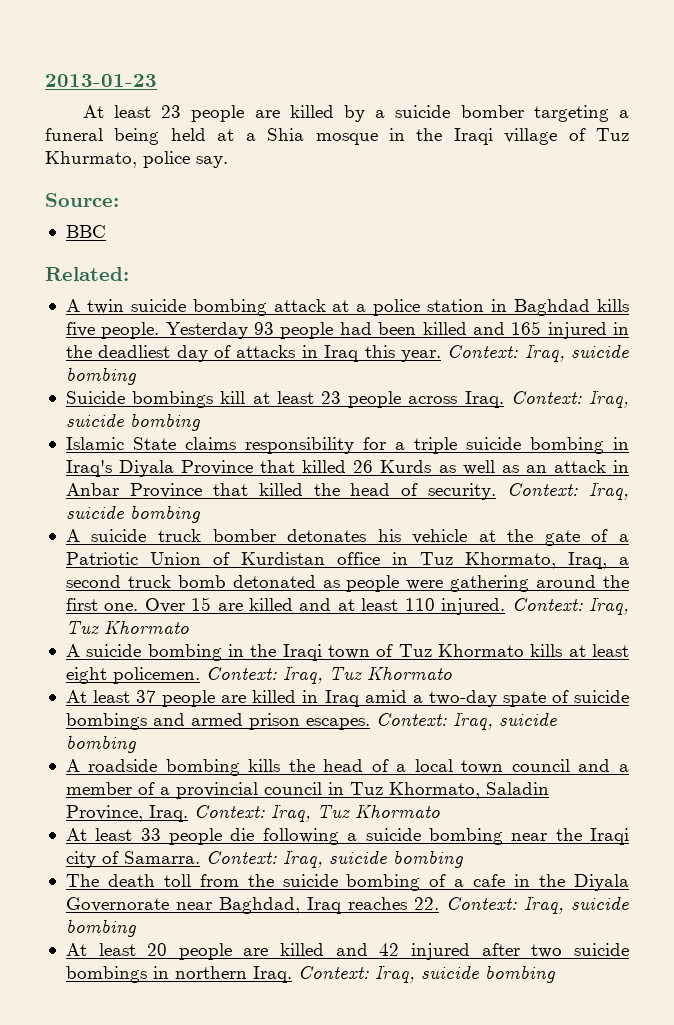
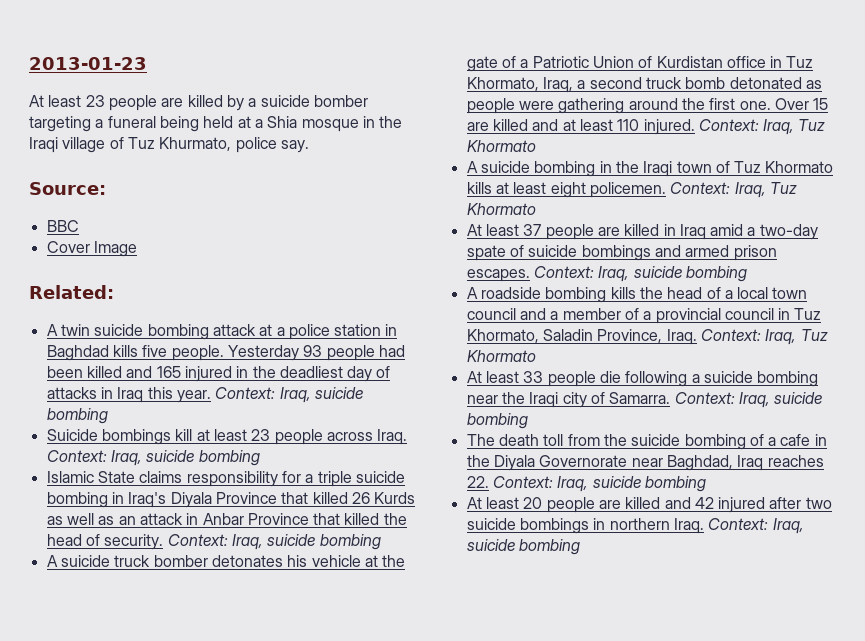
+ Cover Image

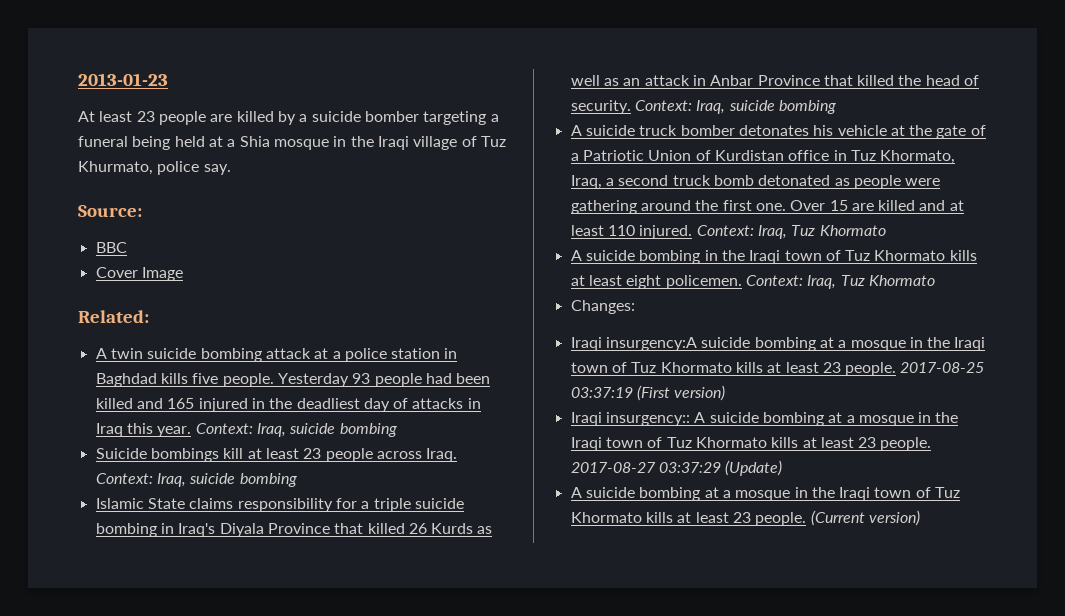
- At least 37 people are killed in Iraq amid a two-day spate of suicide bombings and armed prison escapes. Context: Iraq, suicide bombing
- A roadside bombing kills the head of a local town council and a member of a provincial council in Tuz Khormato, Saladin Province, Iraq. Context: Iraq, Tuz Khormato
- At least 33 people die following a suicide bombing near the Iraqi city of Samarra. Context: Iraq, suicide bombing
- The death toll from the suicide bombing of a cafe in the Diyala Governorate near Baghdad, Iraq reaches 22. Context: Iraq, suicide bombing
- At least 20 people are killed and 42 injured after two suicide bombings in northern Iraq. Context: Iraq, suicide bombing
+ Changes:
+ Iraqi insurgency:A suicide bombing at a mosque in the Iraqi town of Tuz Khormato kills at least 23 people. 2017-08-25 03:37:19 (First version)
+ Iraqi insurgency:: A suicide bombing at a mosque in the Iraqi town of Tuz Khormato kills at least 23 people. 2017-08-27 03:37:29 (Update)
+ A suicide bombing at a mosque in the Iraqi town of Tuz Khormato kills at least 23 people. (Current version)

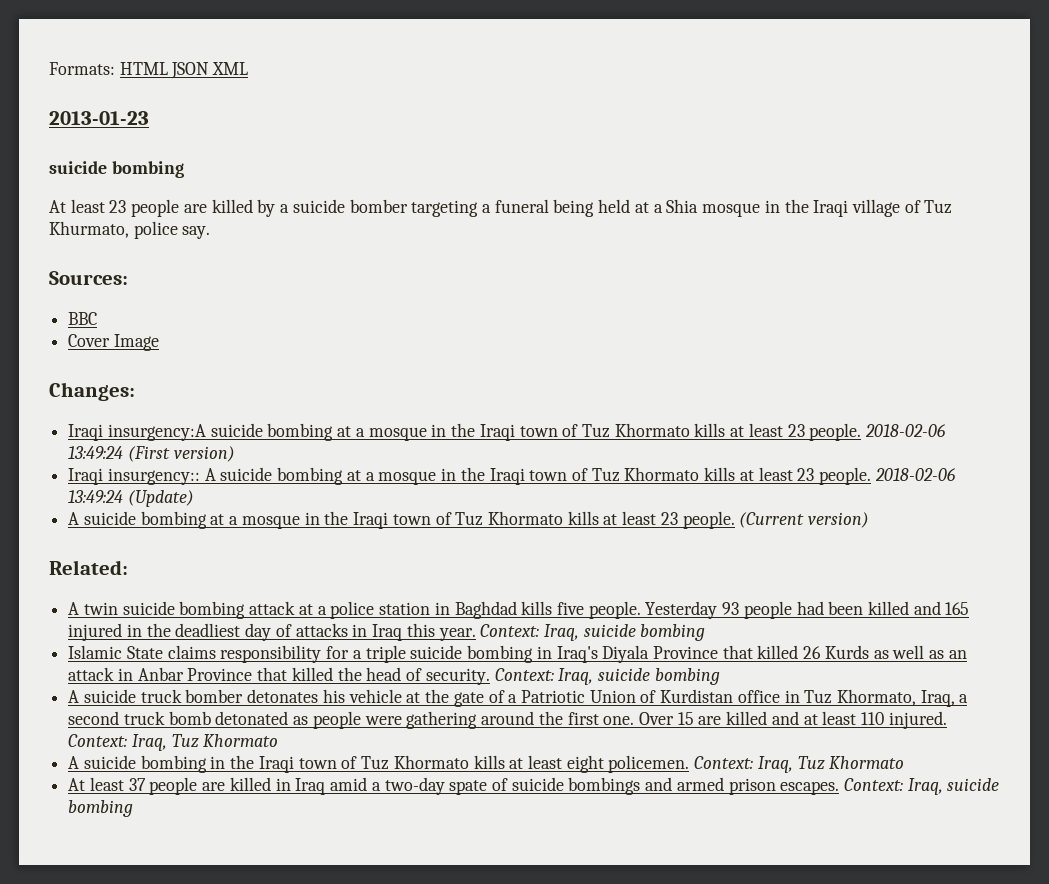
+ Formats: HTML JSON XML
  2013-01-23
+ suicide bombing
- Source:
+ Sources:
+ Changes:
+ Iraqi insurgency:A suicide bombing at a mosque in the Iraqi town of Tuz Khormato kills at least 23 people. 2018-02-06 13:49:24 (First version)
+ Iraqi insurgency:: A suicide bombing at a mosque in the Iraqi town of Tuz Khormato kills at least 23 people. 2018-02-06 13:49:24 (Update)
+ A suicide bombing at a mosque in the Iraqi town of Tuz Khormato kills at least 23 people. (Current version)
- Suicide bombings kill at least 23 people across Iraq. Context: Iraq, suicide bombing
- Changes:
- Iraqi insurgency:A suicide bombing at a mosque in the Iraqi town of Tuz Khormato kills at least 23 people. 2017-08-25 03:37:19 (First version)
- Iraqi insurgency:: A suicide bombing at a mosque in the Iraqi town of Tuz Khormato kills at least 23 people. 2017-08-27 03:37:29 (Update)
- A suicide bombing at a mosque in the Iraqi town of Tuz Khormato kills at least 23 people. (Current version)
+ At least 37 people are killed in Iraq amid a two-day spate of suicide bombings and armed prison escapes. Context: Iraq, suicide bombing

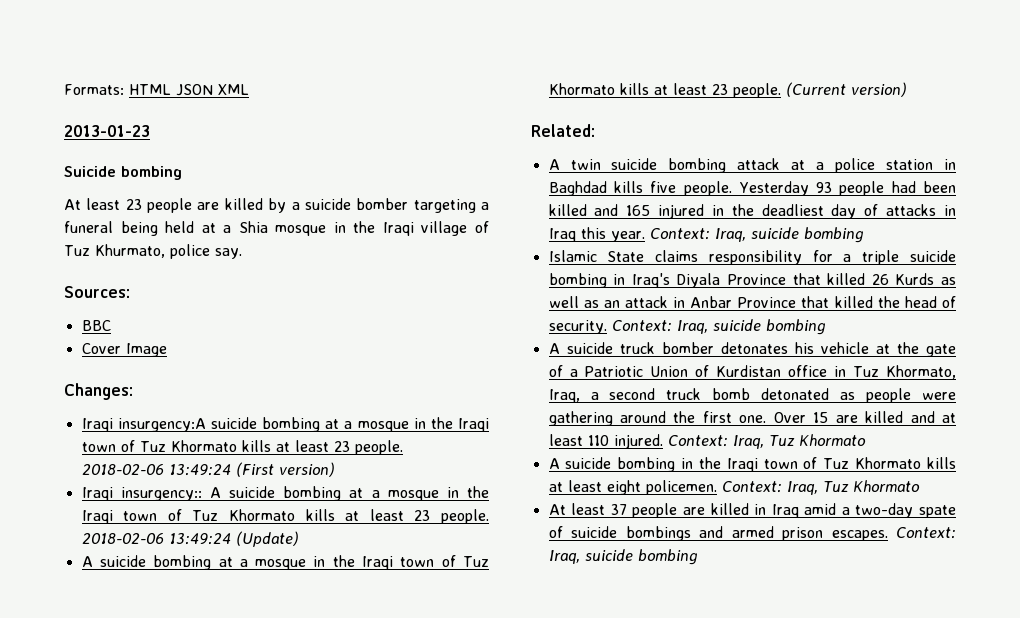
  2013-01-23
- suicide bombing
+ Suicide bombing

